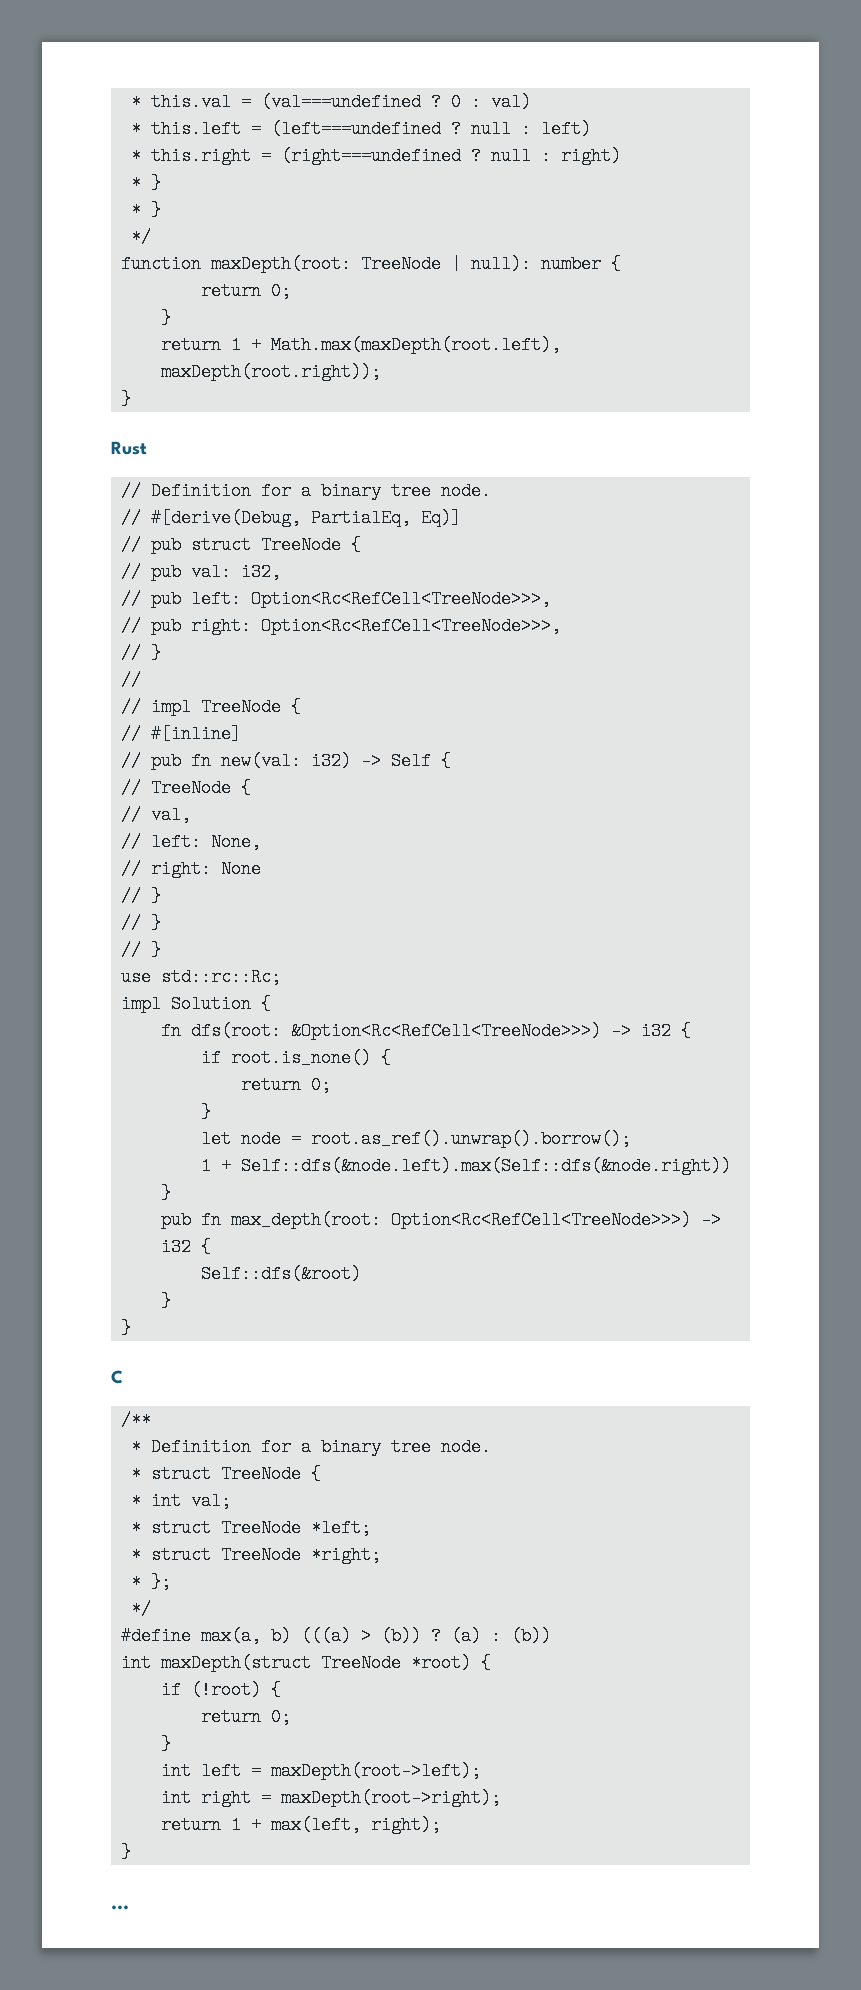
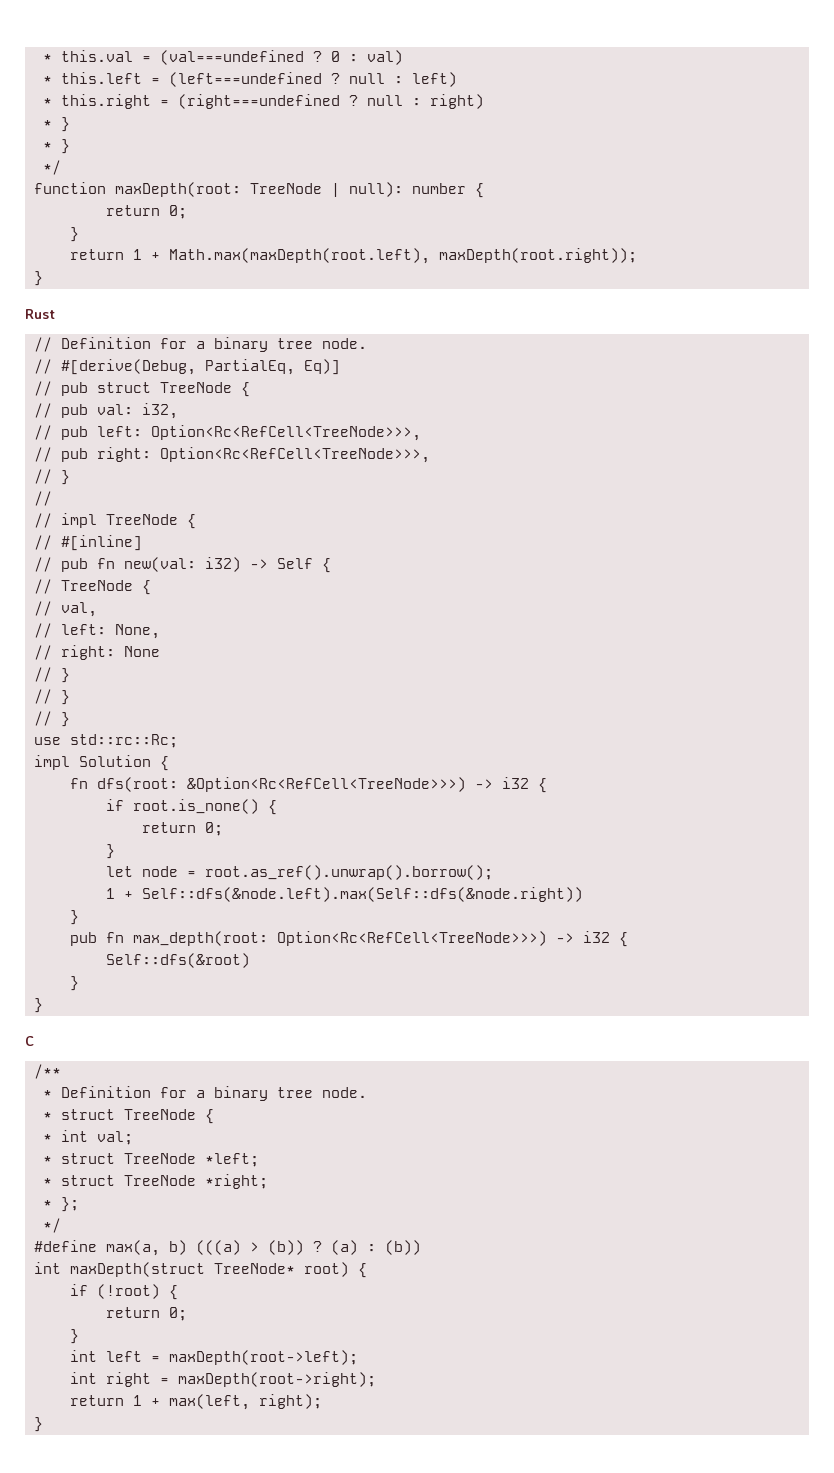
- int maxDepth(struct TreeNode *root) {
+ int maxDepth(struct TreeNode* root) {
- ...

